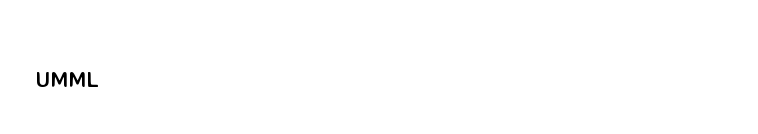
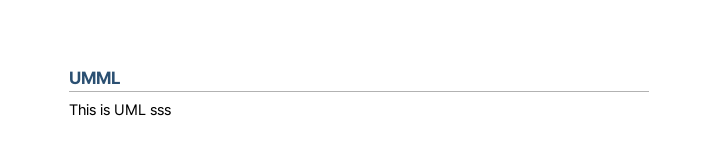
+ This is UML sss

